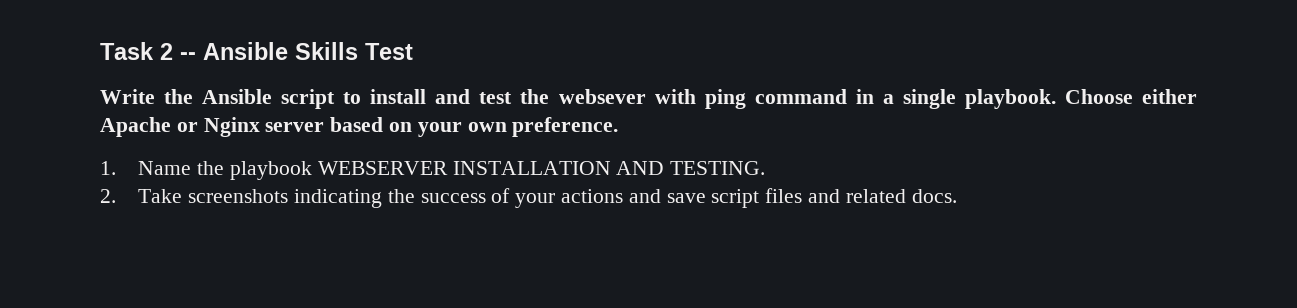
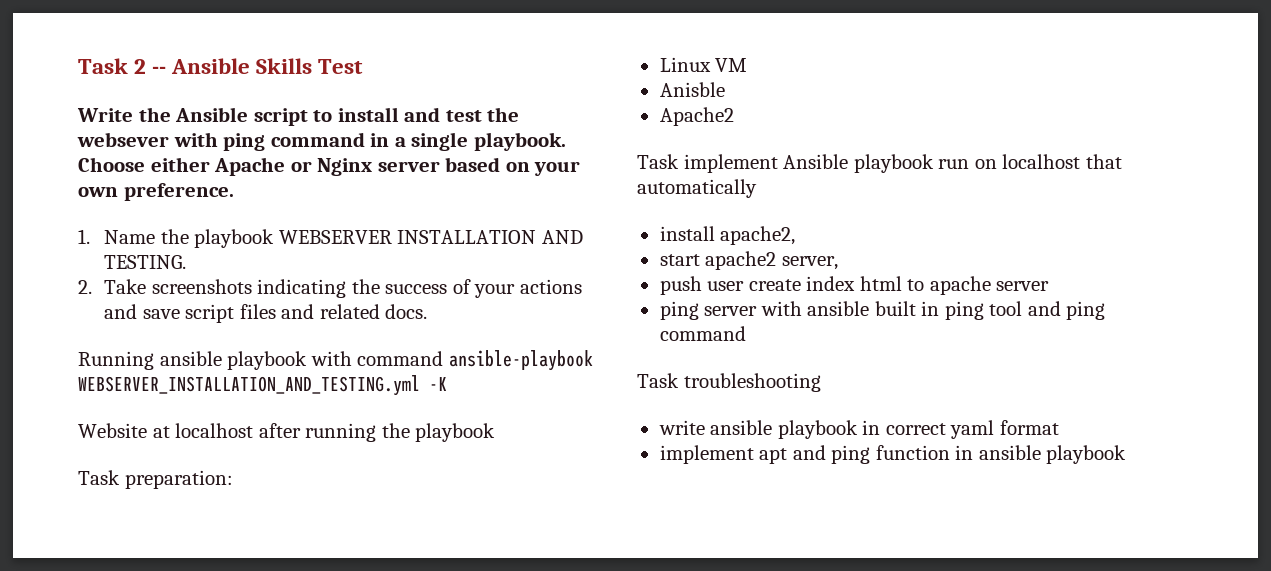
+ Running ansible playbook with command ansible-playbook WEBSERVER_INSTALLATION_AND_TESTING.yml -K
+ Website at localhost after running the playbook
+ Task preparation:
+ Linux VM
+ Anisble
+ Apache2
+ Task implement Ansible playbook run on localhost that automatically
+ install apache2,
+ start apache2 server,
+ push user create index html to apache server
+ ping server with ansible built in ping tool and ping command
+ Task troubleshooting
+ write ansible playbook in correct yaml format
+ implement apt and ping function in ansible playbook

